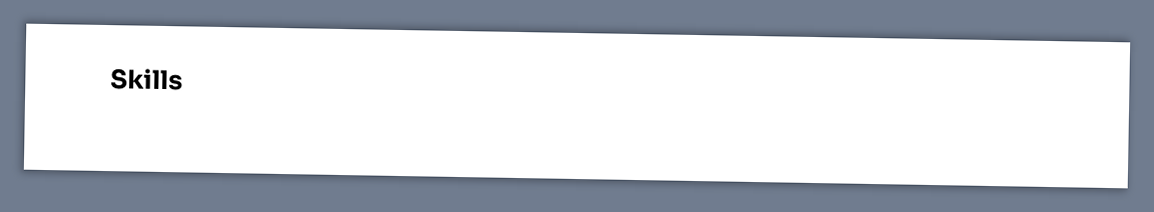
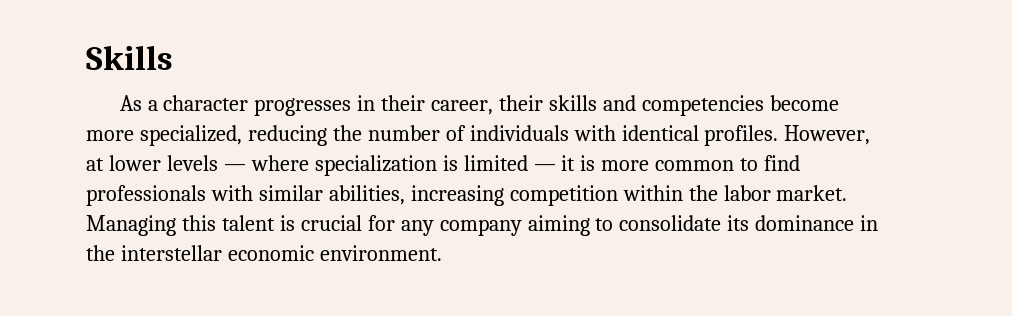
+ As a character progresses in their career, their skills and competencies become more specialized, reducing the number of individuals with identical profiles. However, at lower levels — where specialization is limited — it is more common to find professionals with similar abilities, increasing competition within the labor market. Managing this talent is crucial for any company aiming to consolidate its dominance in the interstellar economic environment.

